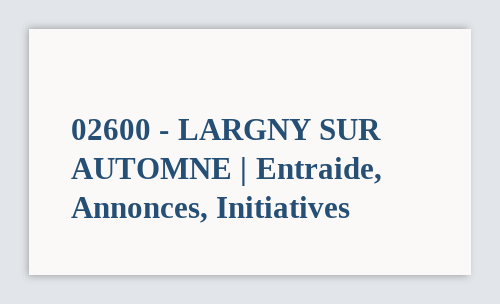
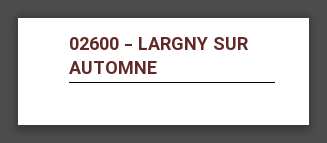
- 02600 - LARGNY SUR AUTOMNE | Entraide, Annonces, Initiatives
+ 02600 - LARGNY SUR AUTOMNE

